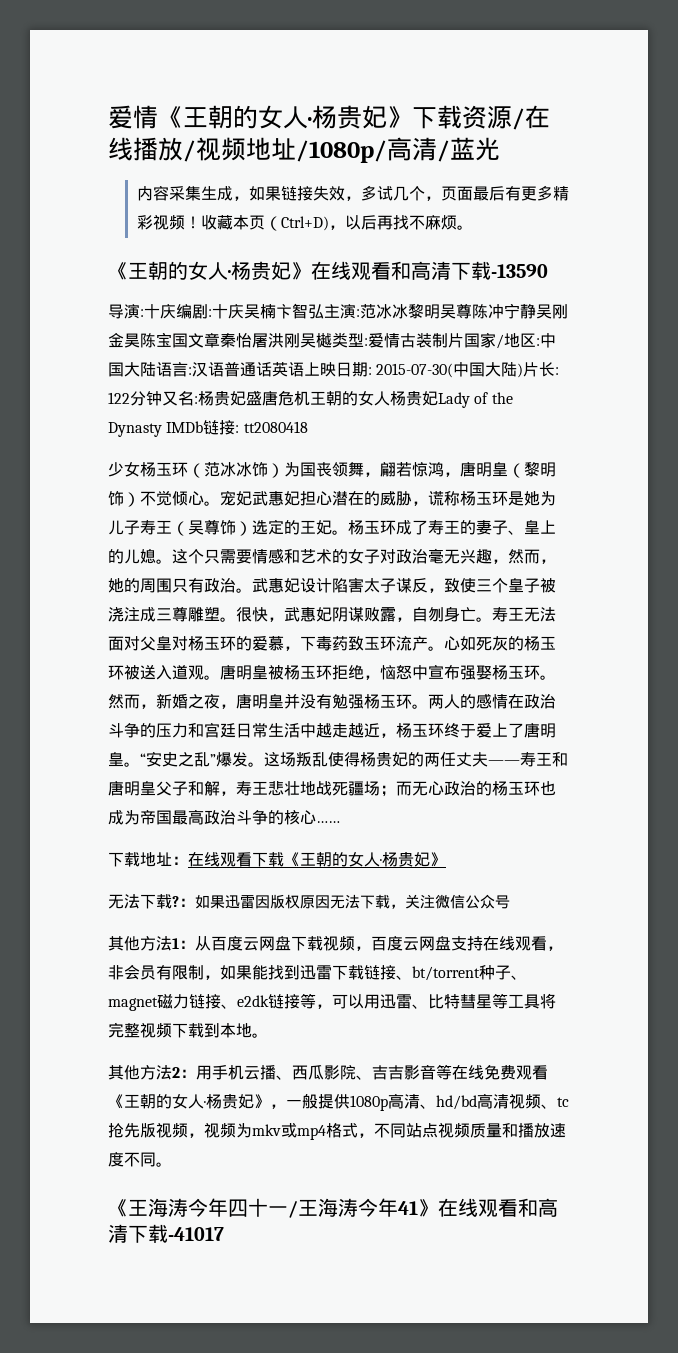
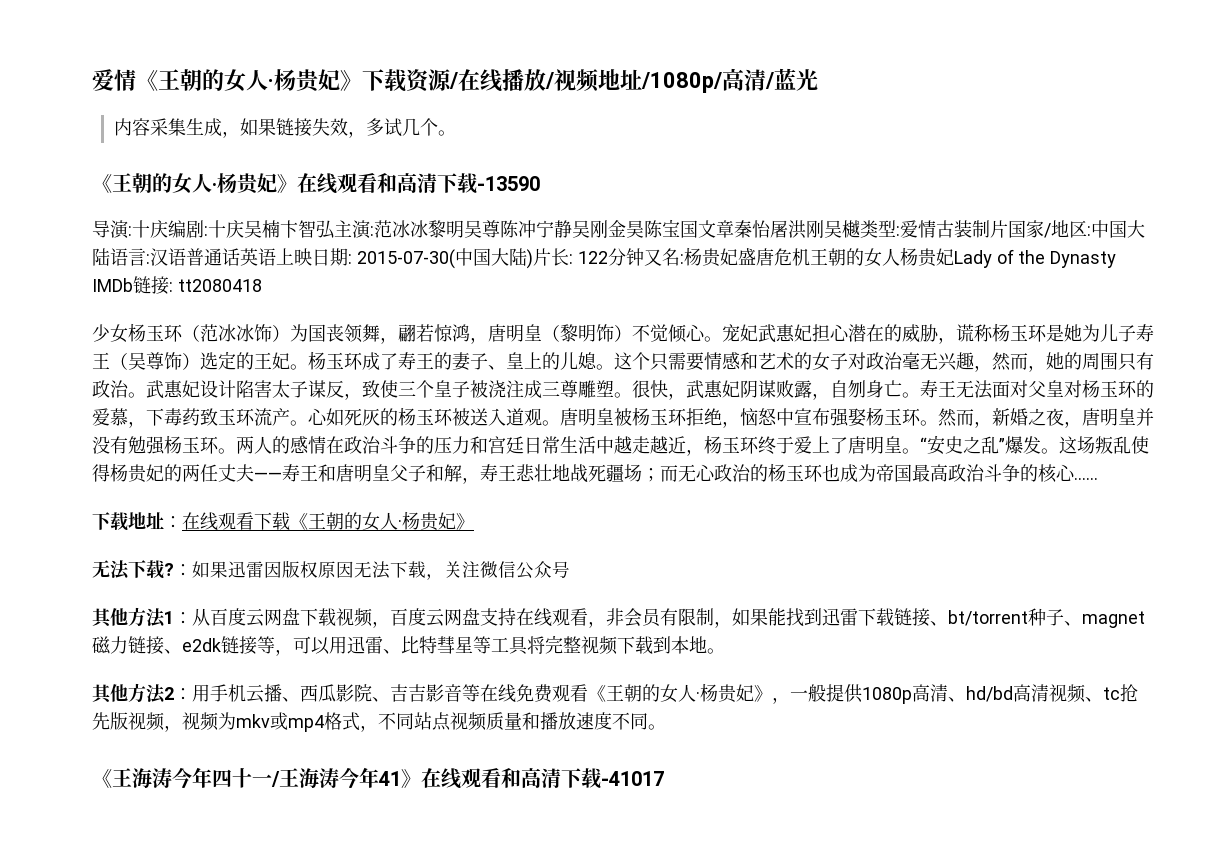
- 内容采集生成，如果链接失效，多试几个，页面最后有更多精彩视频！收藏本页（Ctrl+D)，以后再找不麻烦。
+ 内容采集生成，如果链接失效，多试几个。

